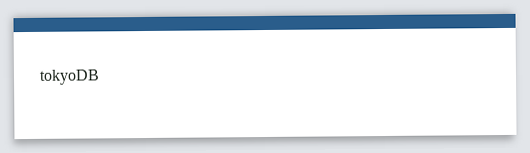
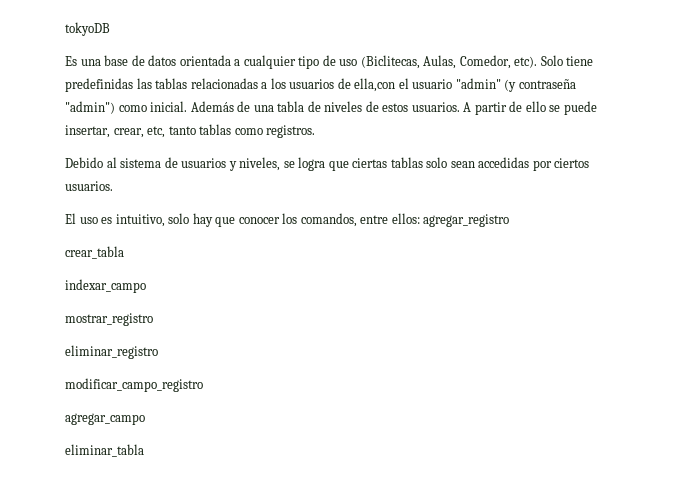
+ Es una base de datos orientada a cualquier tipo de uso (Biclitecas, Aulas, Comedor, etc). Solo tiene predefinidas las tablas relacionadas a los usuarios de ella,con el usuario "admin" (y contraseña "admin") como inicial. Además de una tabla de niveles de estos usuarios. A partir de ello se puede insertar, crear, etc, tanto tablas como registros.
+ Debido al sistema de usuarios y niveles, se logra que ciertas tablas solo sean accedidas por ciertos usuarios.
+ El uso es intuitivo, solo hay que conocer los comandos, entre ellos: agregar_registro
+ crear_tabla
+ indexar_campo
+ mostrar_registro
+ eliminar_registro
+ modificar_campo_registro
+ agregar_campo
+ eliminar_tabla

